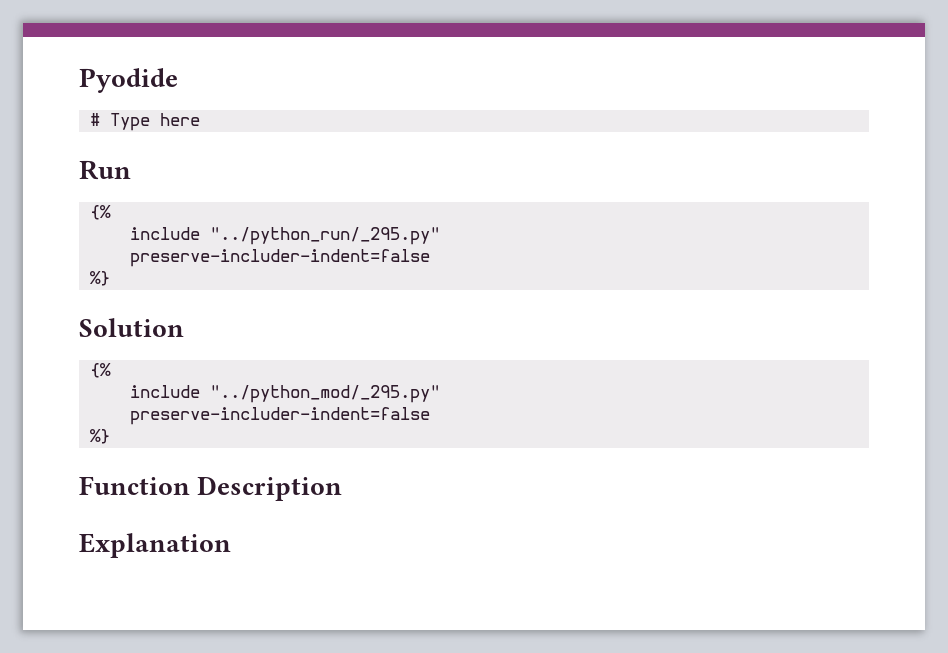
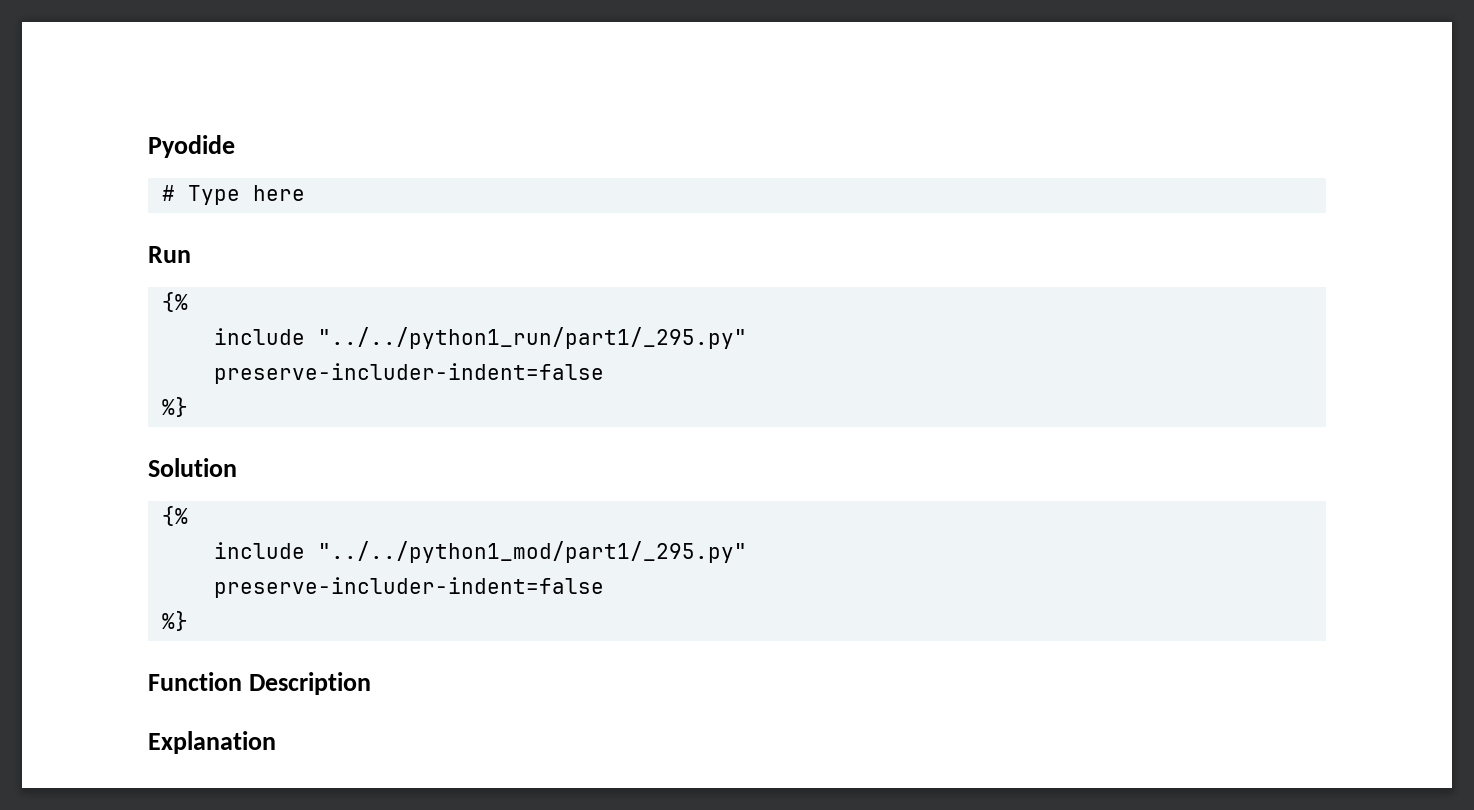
- include "../python_run/_295.py"
+ include "../../python1_run/part1/_295.py"
- include "../python_mod/_295.py"
+ include "../../python1_mod/part1/_295.py"

